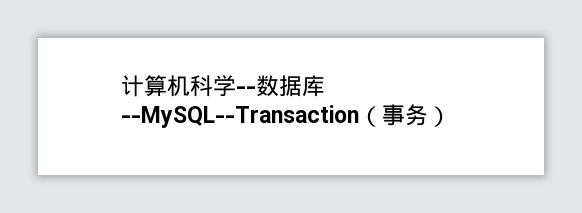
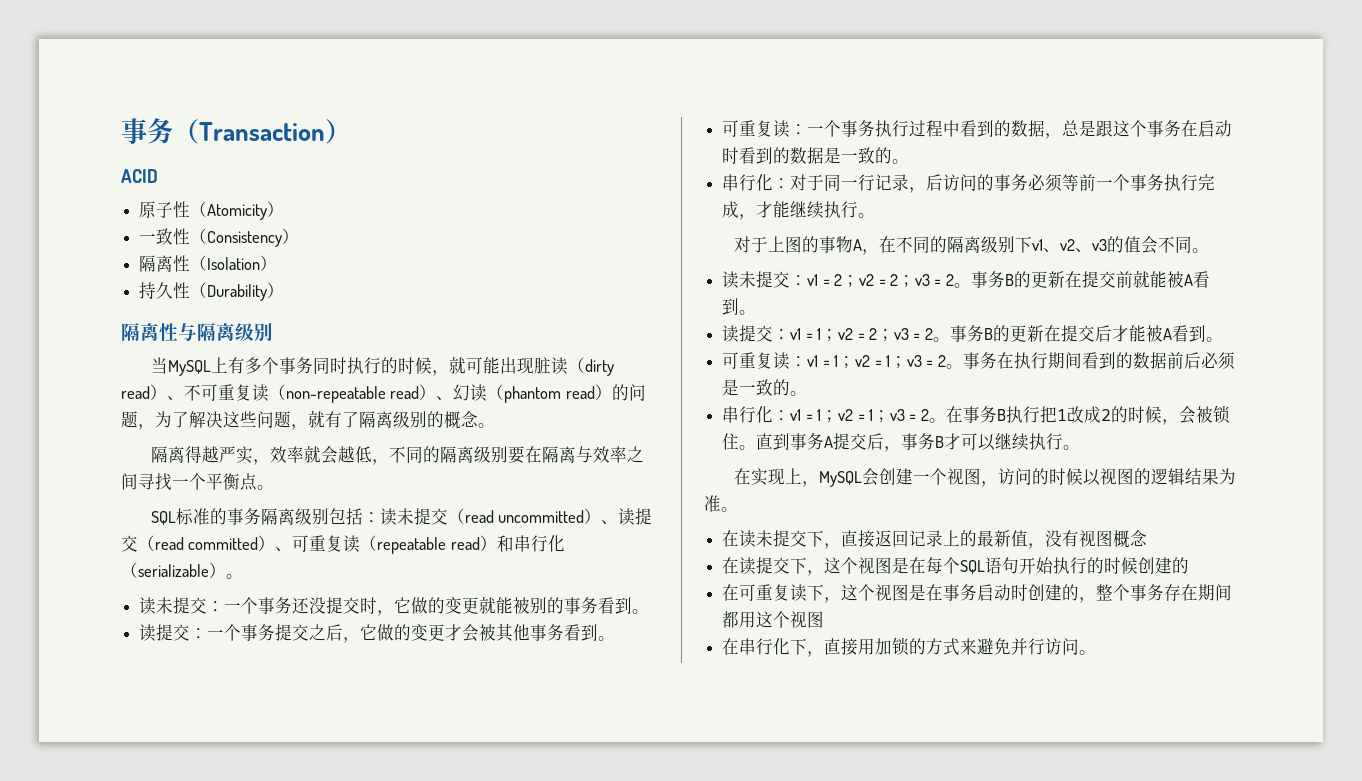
- 计算机科学--数据库--MySQL--Transaction（事务）
+ 事务（Transaction）
+ ACID
+ 原子性（Atomicity）
+ 一致性（Consistency）
+ 隔离性（Isolation）
+ 持久性（Durability）
+ 隔离性与隔离级别
+ 当MySQL上有多个事务同时执行的时候，就可能出现脏读（dirty read）、不可重复读（non-repeatable read）、幻读（phantom read）的问题，为了解决这些问题，就有了隔离级别的概念。
+ 隔离得越严实，效率就会越低，不同的隔离级别要在隔离与效率之间寻找一个平衡点。
+ SQL标准的事务隔离级别包括：读未提交（read uncommitted）、读提交（read committed）、可重复读（repeatable read）和串行化（serializable）。
+ 读未提交：一个事务还没提交时，它做的变更就能被别的事务看到。
+ 读提交：一个事务提交之后，它做的变更才会被其他事务看到。
+ 可重复读：一个事务执行过程中看到的数据，总是跟这个事务在启动时看到的数据是一致的。
+ 串行化：对于同一行记录，后访问的事务必须等前一个事务执行完成，才能继续执行。
+ 对于上图的事物A，在不同的隔离级别下v1、v2、v3的值会不同。
+ 读未提交：v1 = 2；v2 = 2；v3 = 2。事务B的更新在提交前就能被A看到。
+ 读提交：v1 = 1；v2 = 2；v3 = 2。事务B的更新在提交后才能被A看到。
+ 可重复读：v1 = 1；v2 = 1；v3 = 2。事务在执行期间看到的数据前后必须是一致的。
+ 串行化：v1 = 1；v2 = 1；v3 = 2。在事务B执行把1改成2的时候，会被锁住。直到事务A提交后，事务B才可以继续执行。
+ 在实现上，MySQL会创建一个视图，访问的时候以视图的逻辑结果为准。
+ 在读未提交下，直接返回记录上的最新值，没有视图概念
+ 在读提交下，这个视图是在每个SQL语句开始执行的时候创建的
+ 在可重复读下，这个视图是在事务启动时创建的，整个事务存在期间都用这个视图
+ 在串行化下，直接用加锁的方式来避免并行访问。

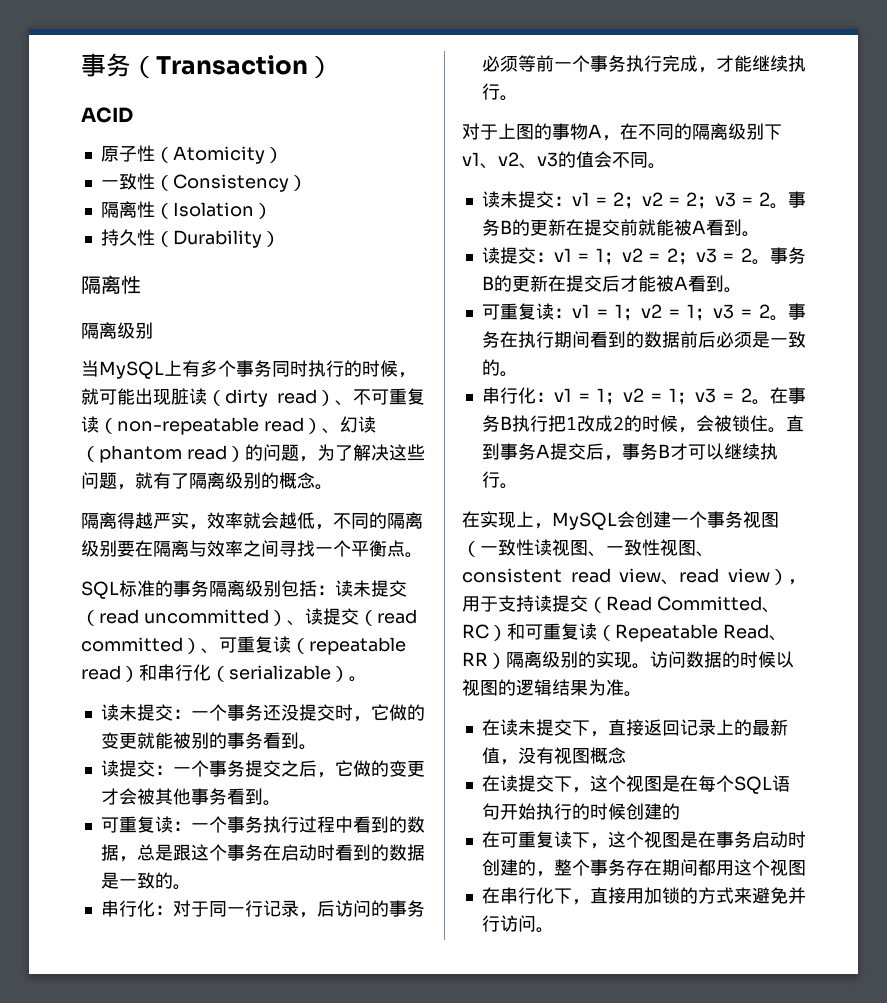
  持久性（Durability）
- 隔离性与隔离级别
+ 隔离性
+ 隔离级别
- 在实现上，MySQL会创建一个视图，访问的时候以视图的逻辑结果为准。
+ 在实现上，MySQL会创建一个事务视图（一致性读视图、一致性视图、consistent read view、read view），用于支持读提交（Read Committed、RC）和可重复读（Repeatable Read、RR）隔离级别的实现。访问数据的时候以视图的逻辑结果为准。

